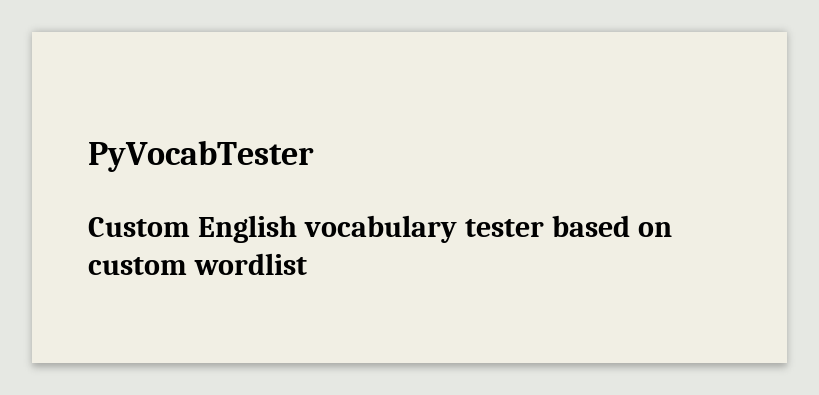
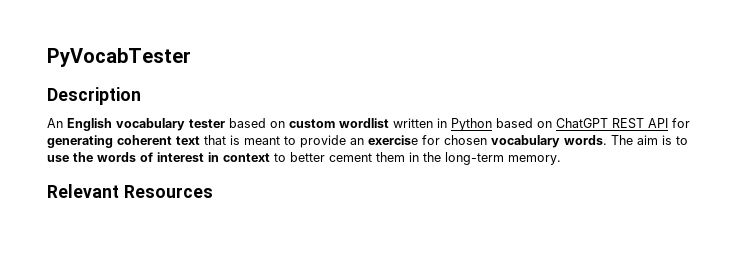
- Custom English vocabulary tester based on custom wordlist
+ Description
+ An English vocabulary tester based on custom wordlist written in Python based on ChatGPT REST API for generating coherent text that is meant to provide an exercise for chosen vocabulary words. The aim is to use the words of interest in context to better cement them in the long-term memory.
+ Relevant Resources

